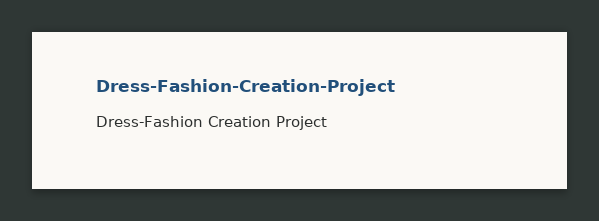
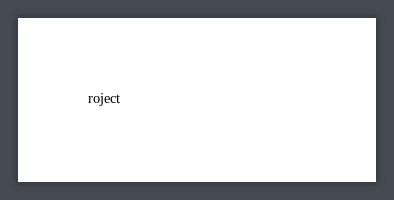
- Dress-Fashion-Creation-Project
- Dress-Fashion Creation Project
+ roject

